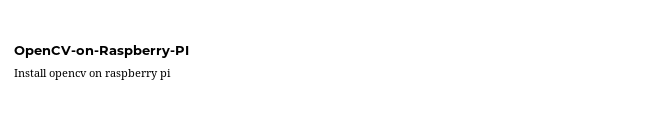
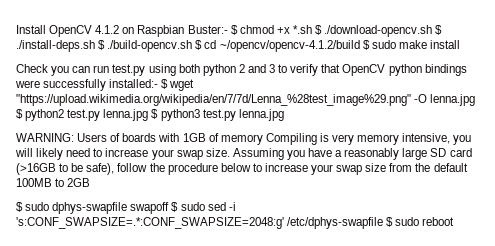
- OpenCV-on-Raspberry-PI
- Install opencv on raspberry pi
+ Install OpenCV 4.1.2 on Raspbian Buster:- $ chmod +x *.sh $ ./download-opencv.sh $ ./install-deps.sh $ ./build-opencv.sh $ cd ~/opencv/opencv-4.1.2/build $ sudo make install
+ Check you can run test.py using both python 2 and 3 to verify that OpenCV python bindings were successfully installed:- $ wget "https://upload.wikimedia.org/wikipedia/en/7/7d/Lenna_%28test_image%29.png" -O lenna.jpg $ python2 test.py lenna.jpg $ python3 test.py lenna.jpg
+ WARNING: Users of boards with 1GB of memory Compiling is very memory intensive, you will likely need to increase your swap size. Assuming you have a reasonably large SD card (>16GB to be safe), follow the procedure below to increase your swap size from the default 100MB to 2GB
+ $ sudo dphys-swapfile swapoff $ sudo sed -i 's:CONF_SWAPSIZE=.*:CONF_SWAPSIZE=2048:g' /etc/dphys-swapfile $ sudo reboot

